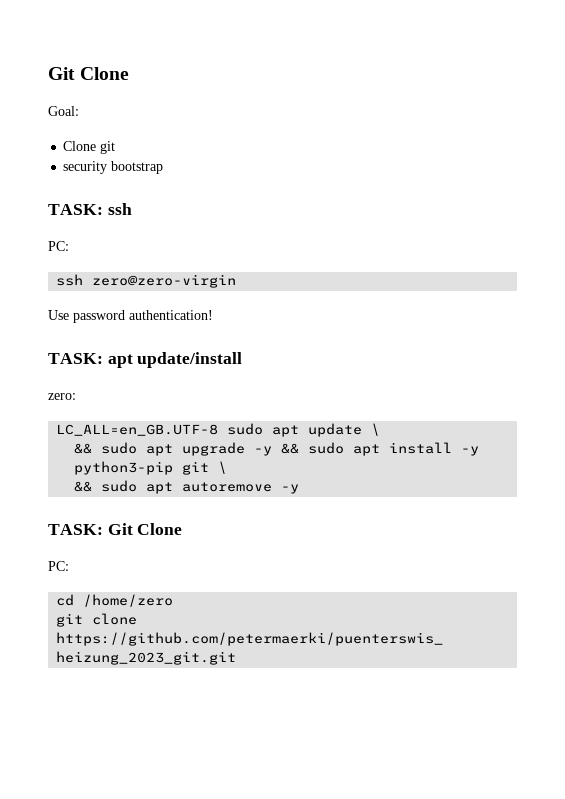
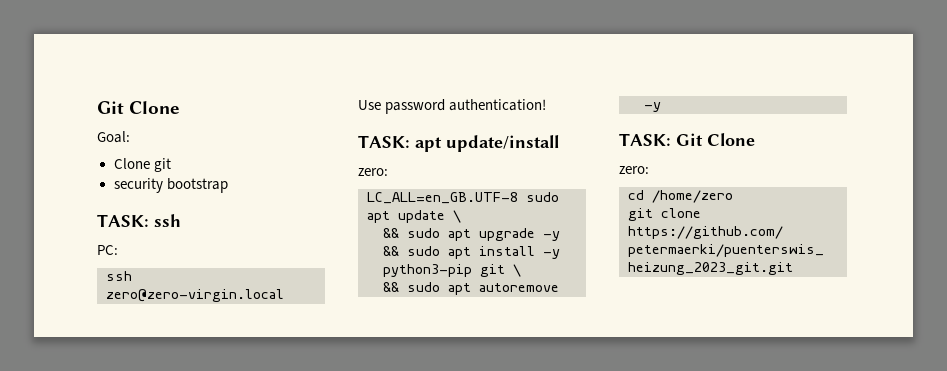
- ssh zero@zero-virgin
+ ssh zero@zero-virgin.local
  TASK: Git Clone
- PC:
+ zero:

